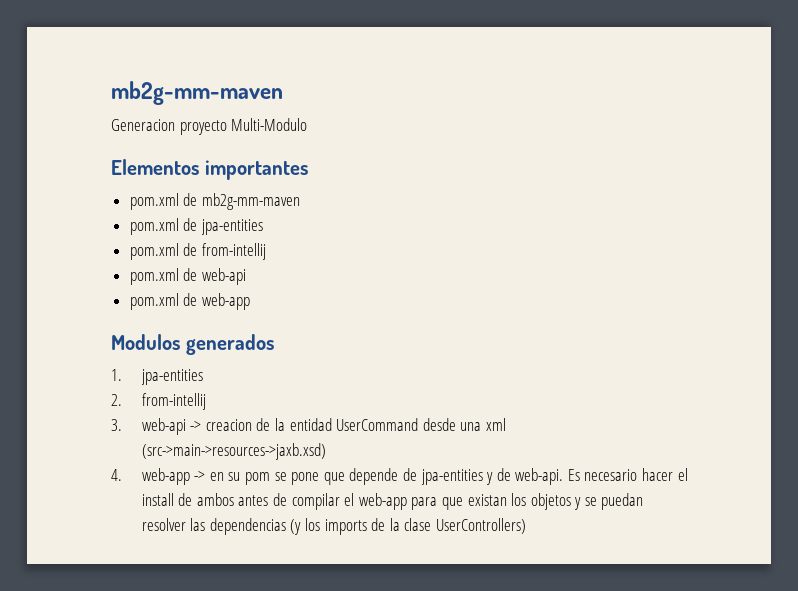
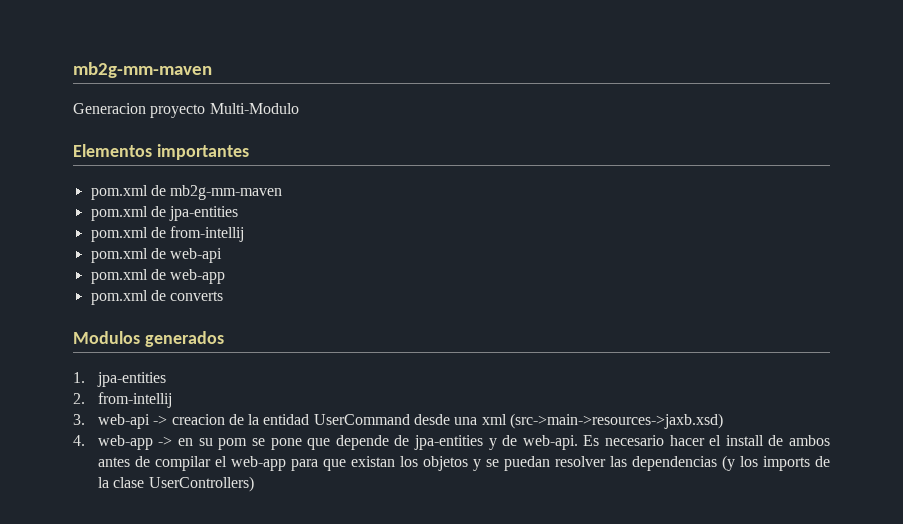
+ pom.xml de converts

